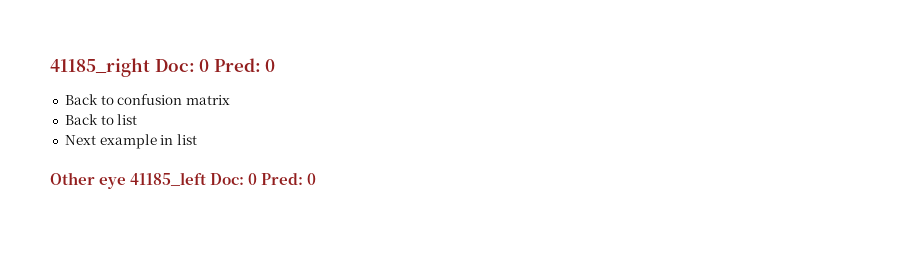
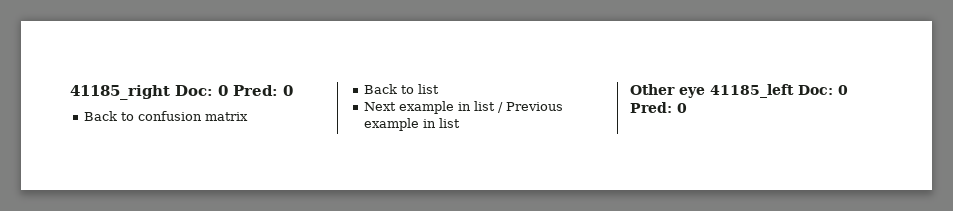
- Next example in list
+ Next example in list / Previous example in list

